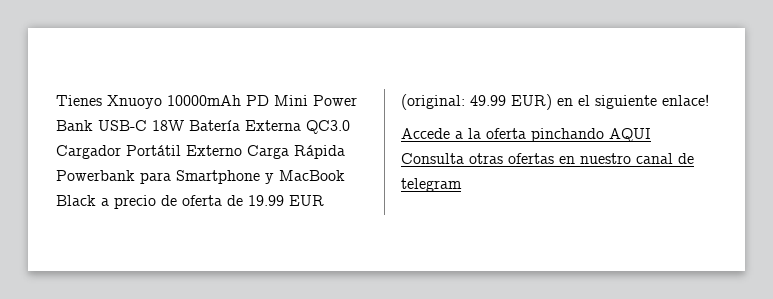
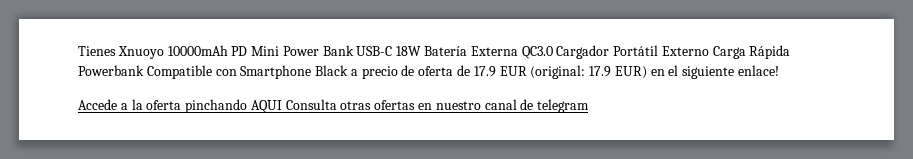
- Tienes Xnuoyo 10000mAh PD Mini Power Bank USB-C 18W Batería Externa QC3.0 Cargador Portátil Externo Carga Rápida Powerbank para Smartphone y MacBook Black a precio de oferta de 19.99 EUR (original: 49.99 EUR) en el siguiente enlace!
+ Tienes Xnuoyo 10000mAh PD Mini Power Bank USB-C 18W Batería Externa QC3.0 Cargador Portátil Externo Carga Rápida Powerbank Compatible con Smartphone Black a precio de oferta de 17.9 EUR (original: 17.9 EUR) en el siguiente enlace!

